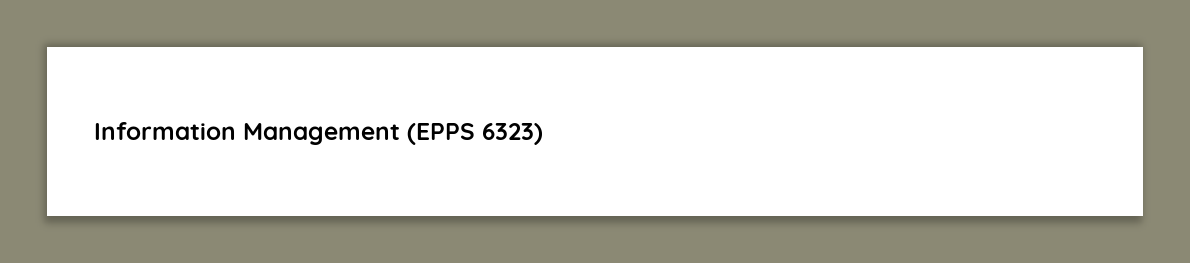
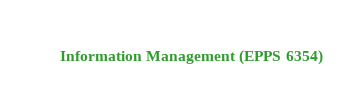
- Information Management (EPPS 6323)
+ Information Management (EPPS 6354)

